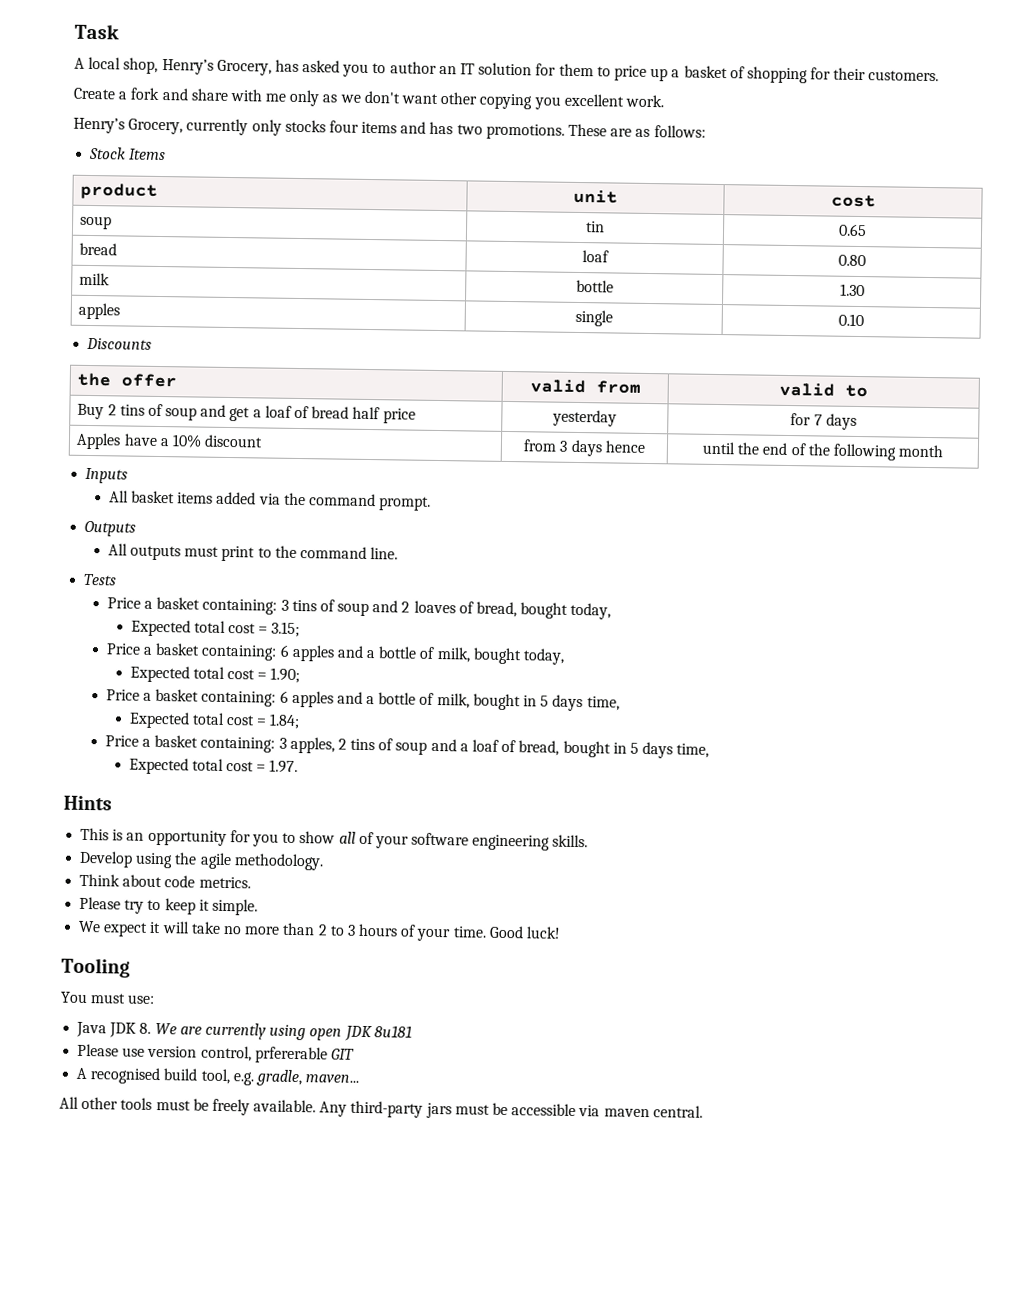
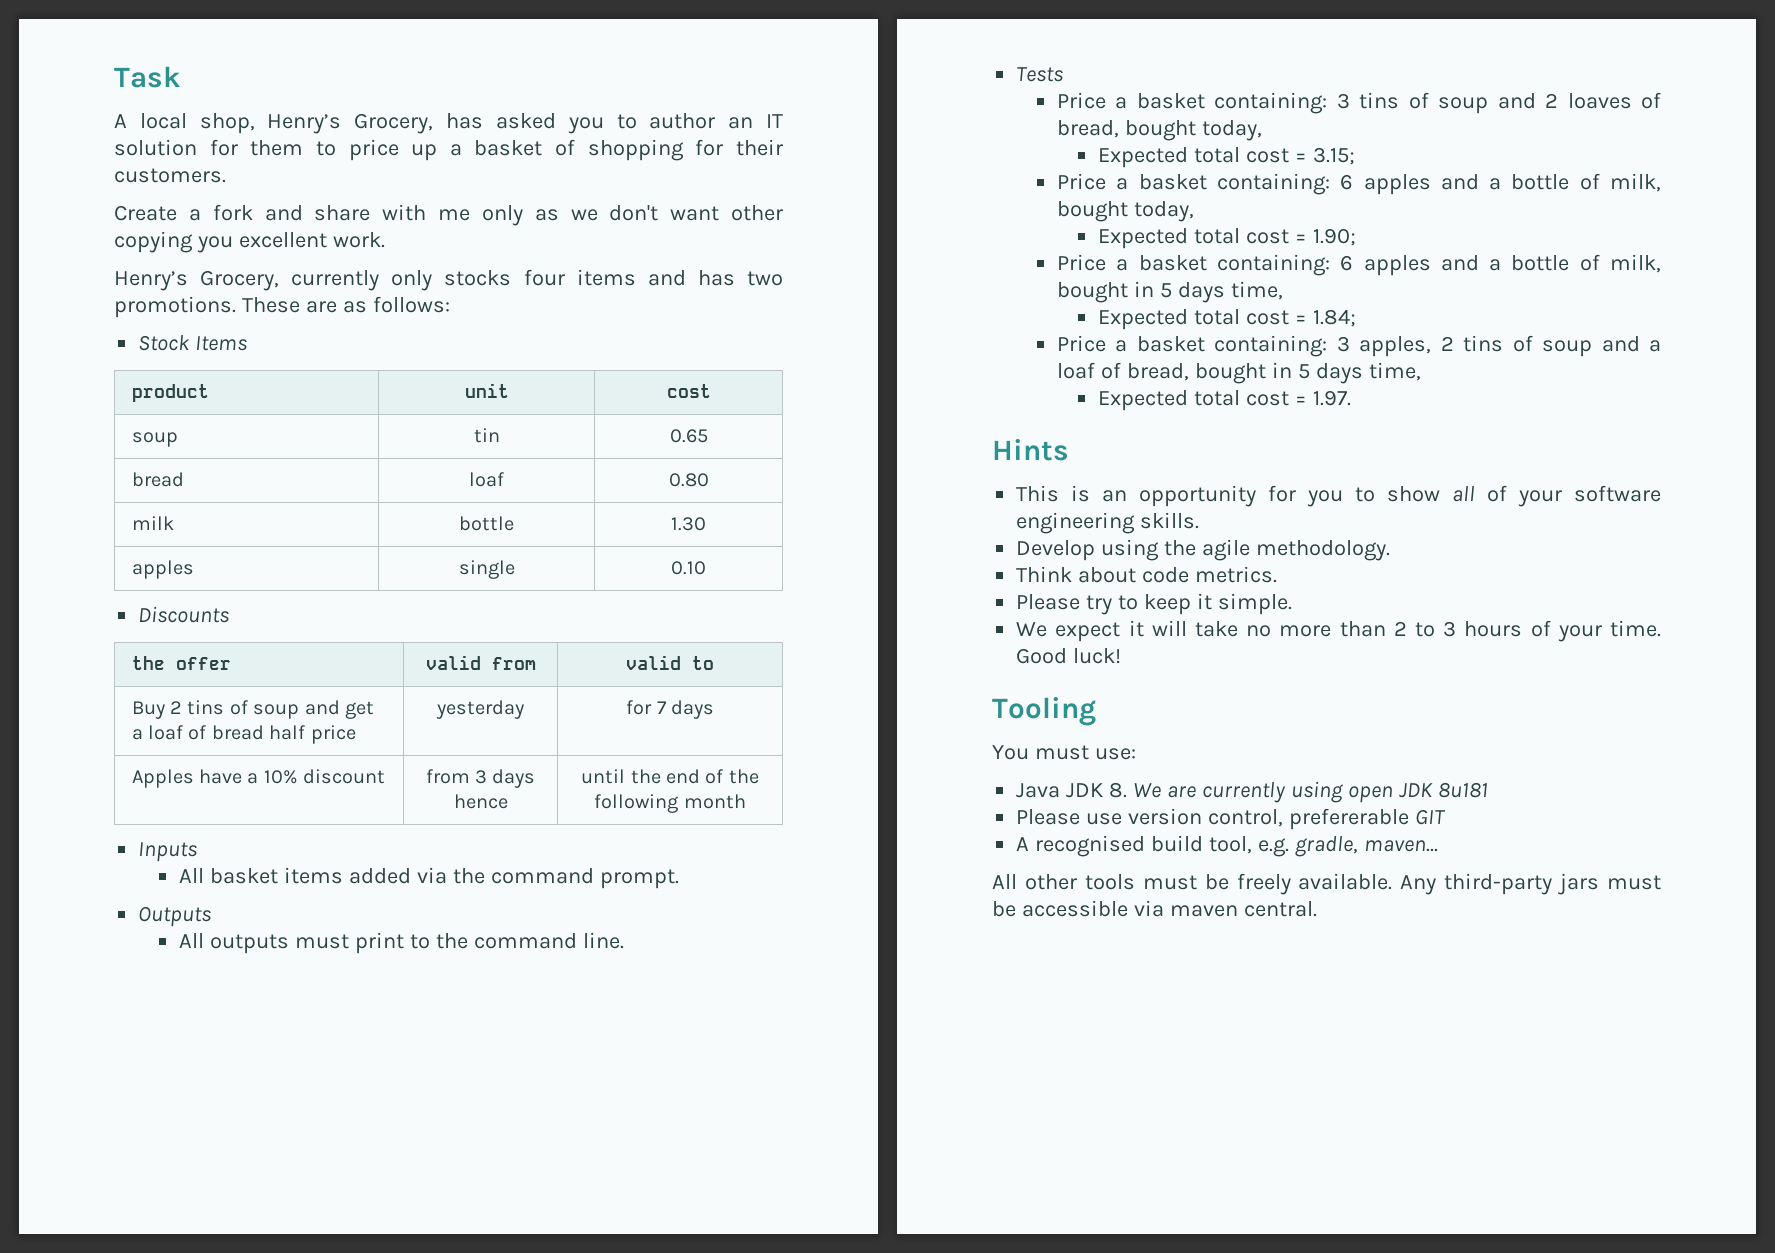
- Please use version control, prfererable GIT
+ Please use version control, prefererable GIT

